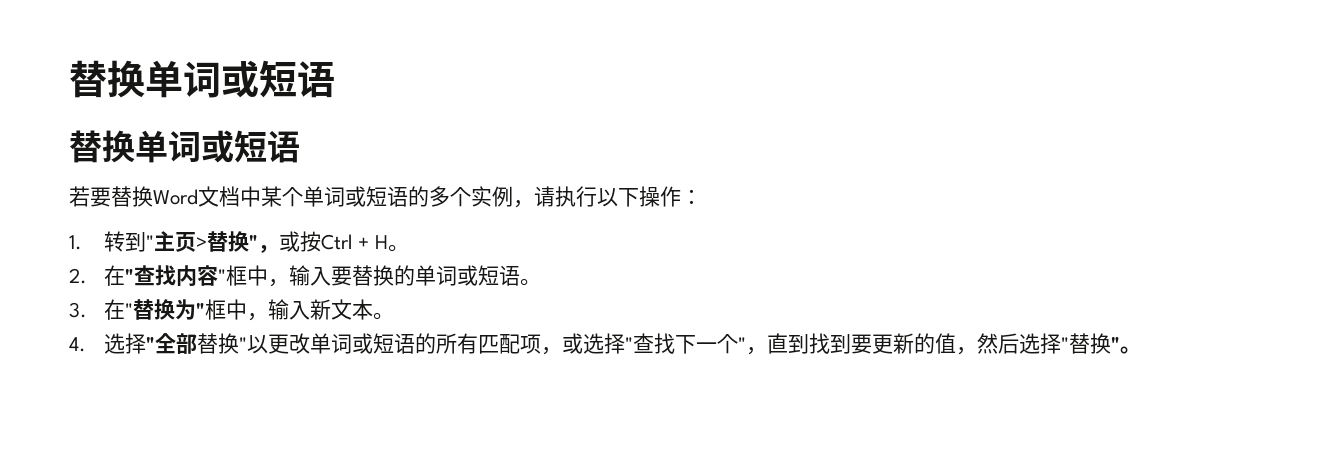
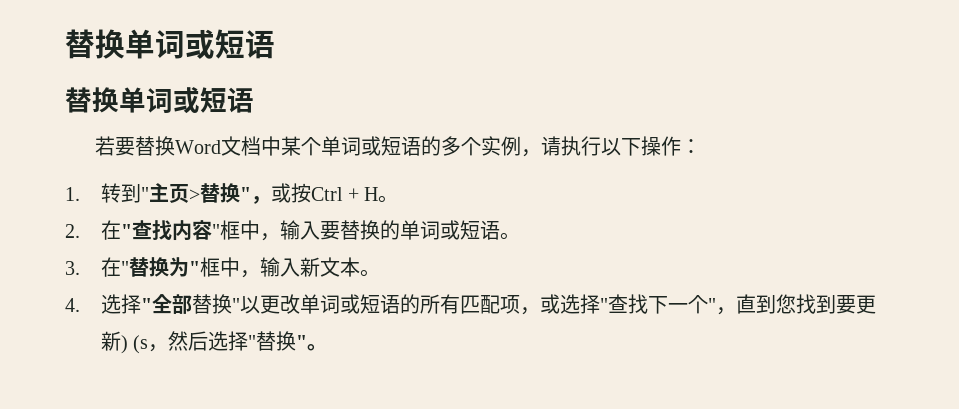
- 4.选择"全部替换"以更改单词或短语的所有匹配项，或选择"查找下一个"，直到找到要更新的值，然后选择"替换"。
+ 4.选择"全部替换"以更改单词或短语的所有匹配项，或选择"查找下一个"，直到您找到要更新) (s，然后选择"替换"。

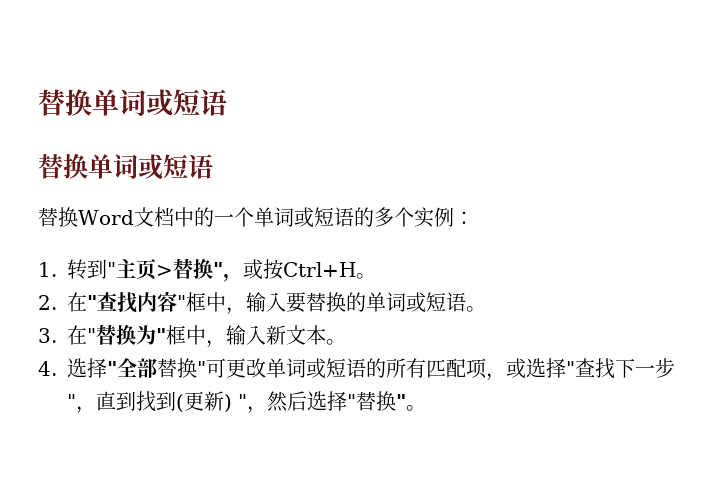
- 若要替换Word文档中某个单词或短语的多个实例，请执行以下操作：
+ 替换Word文档中的一个单词或短语的多个实例：
- 1.转到"主页>替换"，或按Ctrl + H。
+ 1.转到"主页>替换"，或按Ctrl+H。
- 4.选择"全部替换"以更改单词或短语的所有匹配项，或选择"查找下一个"，直到您找到要更新) (s，然后选择"替换"。
+ 4.选择"全部替换"可更改单词或短语的所有匹配项，或选择"查找下一步"，直到找到(更新) "，然后选择"替换"。

